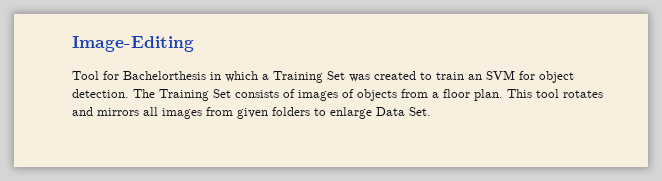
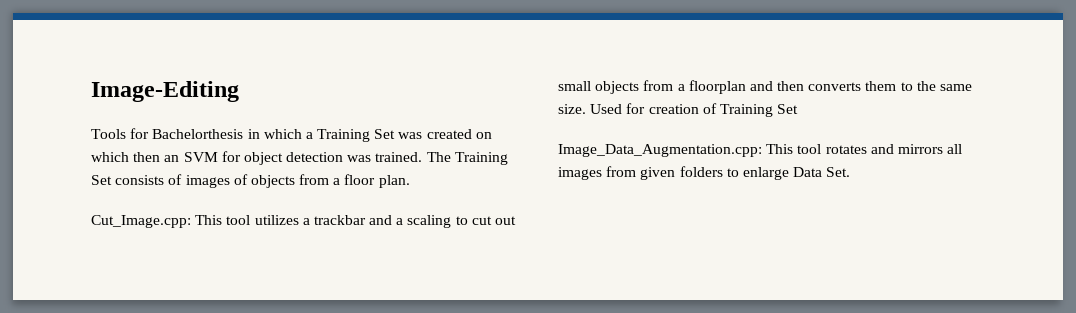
- Tool for Bachelorthesis in which a Training Set was created to train an SVM for object detection.
+ Tools for Bachelorthesis in which a Training Set was created on which then an SVM for object detection was trained.
- The Training Set consists of images of objects from a floor plan. This tool rotates and mirrors all images from given folders to enlarge Data Set.
+ The Training Set consists of images of objects from a floor plan.
+ Cut_Image.cpp: This tool utilizes a trackbar and a scaling to cut out small objects from a floorplan and then converts them to the same size. Used for creation of Training Set
+ Image_Data_Augmentation.cpp: This tool rotates and mirrors all images from given folders to enlarge Data Set.

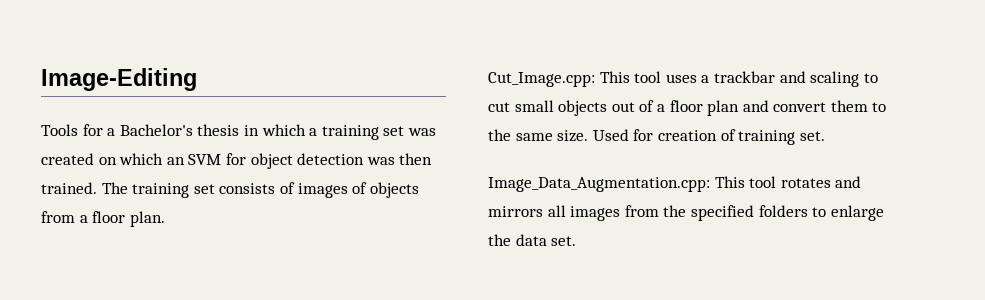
- Tools for Bachelorthesis in which a Training Set was created on which then an SVM for object detection was trained.
+ Tools for a Bachelor's thesis in which a training set was created on which an SVM for object detection was then trained.
- The Training Set consists of images of objects from a floor plan.
+ The training set consists of images of objects from a floor plan.
- Cut_Image.cpp: This tool utilizes a trackbar and a scaling to cut out small objects from a floorplan and then converts them to the same size.
+ Cut_Image.cpp: This tool uses a trackbar and scaling to cut small objects out of a floor plan and convert them to the same size.
- Used for creation of Training Set
+ Used for creation of training set.
- Image_Data_Augmentation.cpp: This tool rotates and mirrors all images from given folders to enlarge Data Set.
+ Image_Data_Augmentation.cpp: This tool rotates and mirrors all images from the specified folders to enlarge the data set.

